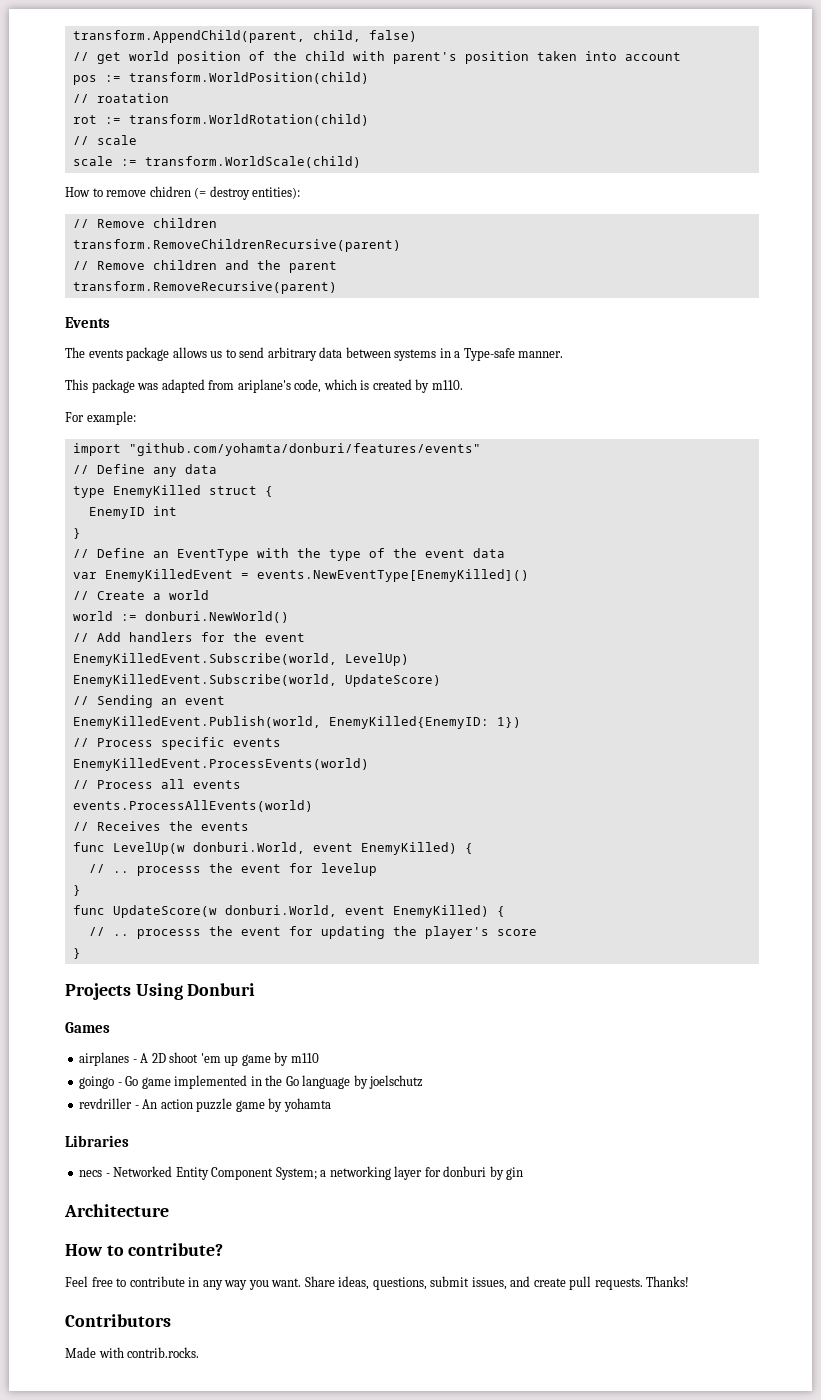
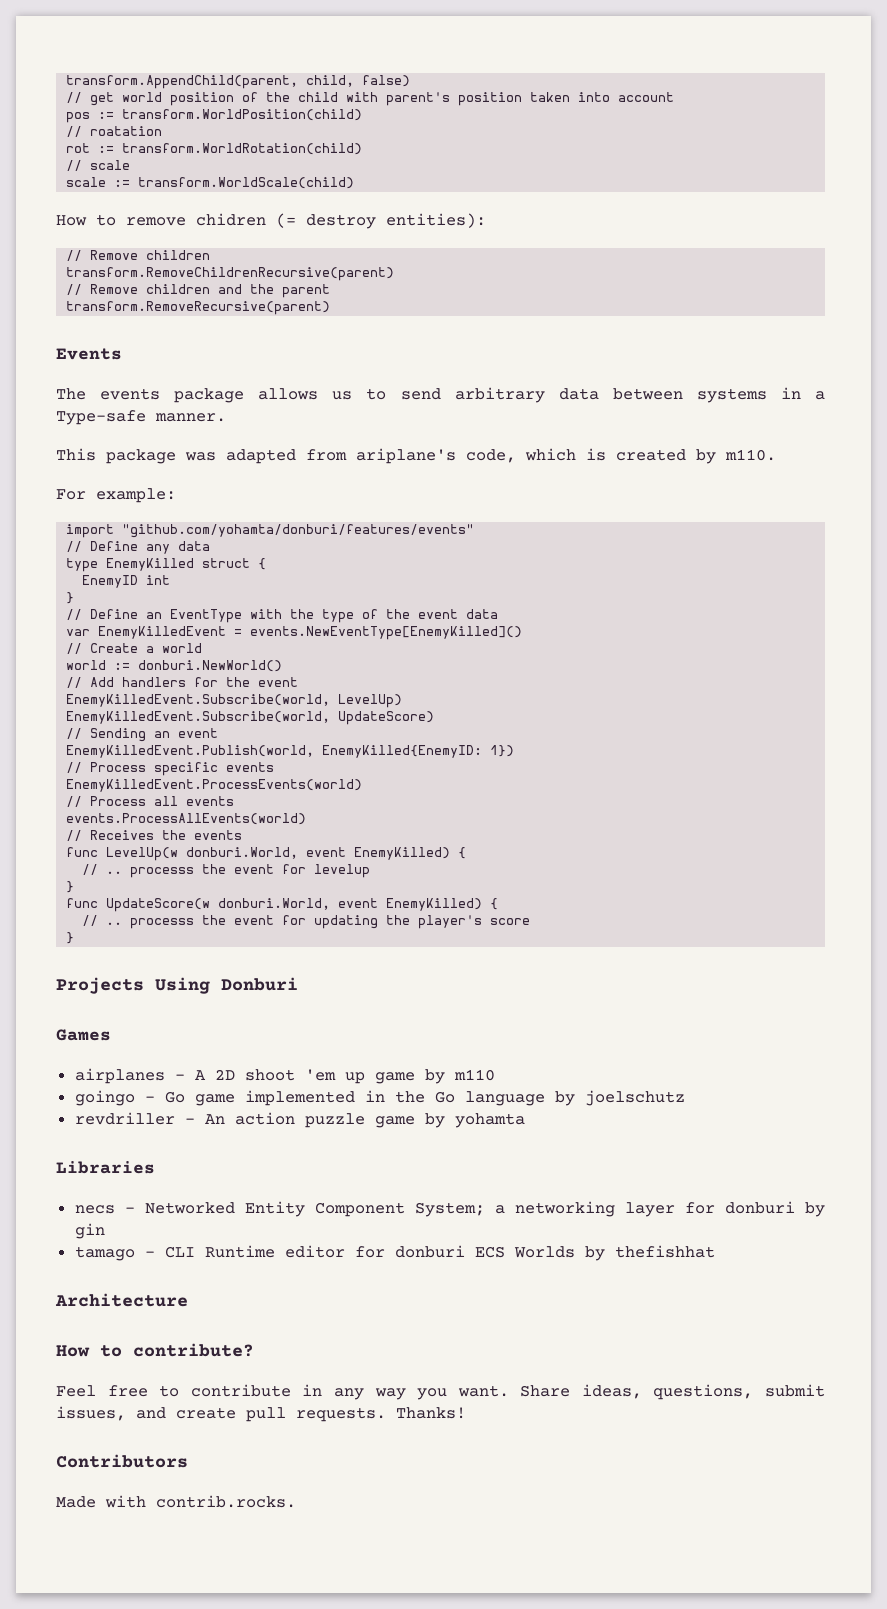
+ tamago - CLI Runtime editor for donburi ECS Worlds by thefishhat

